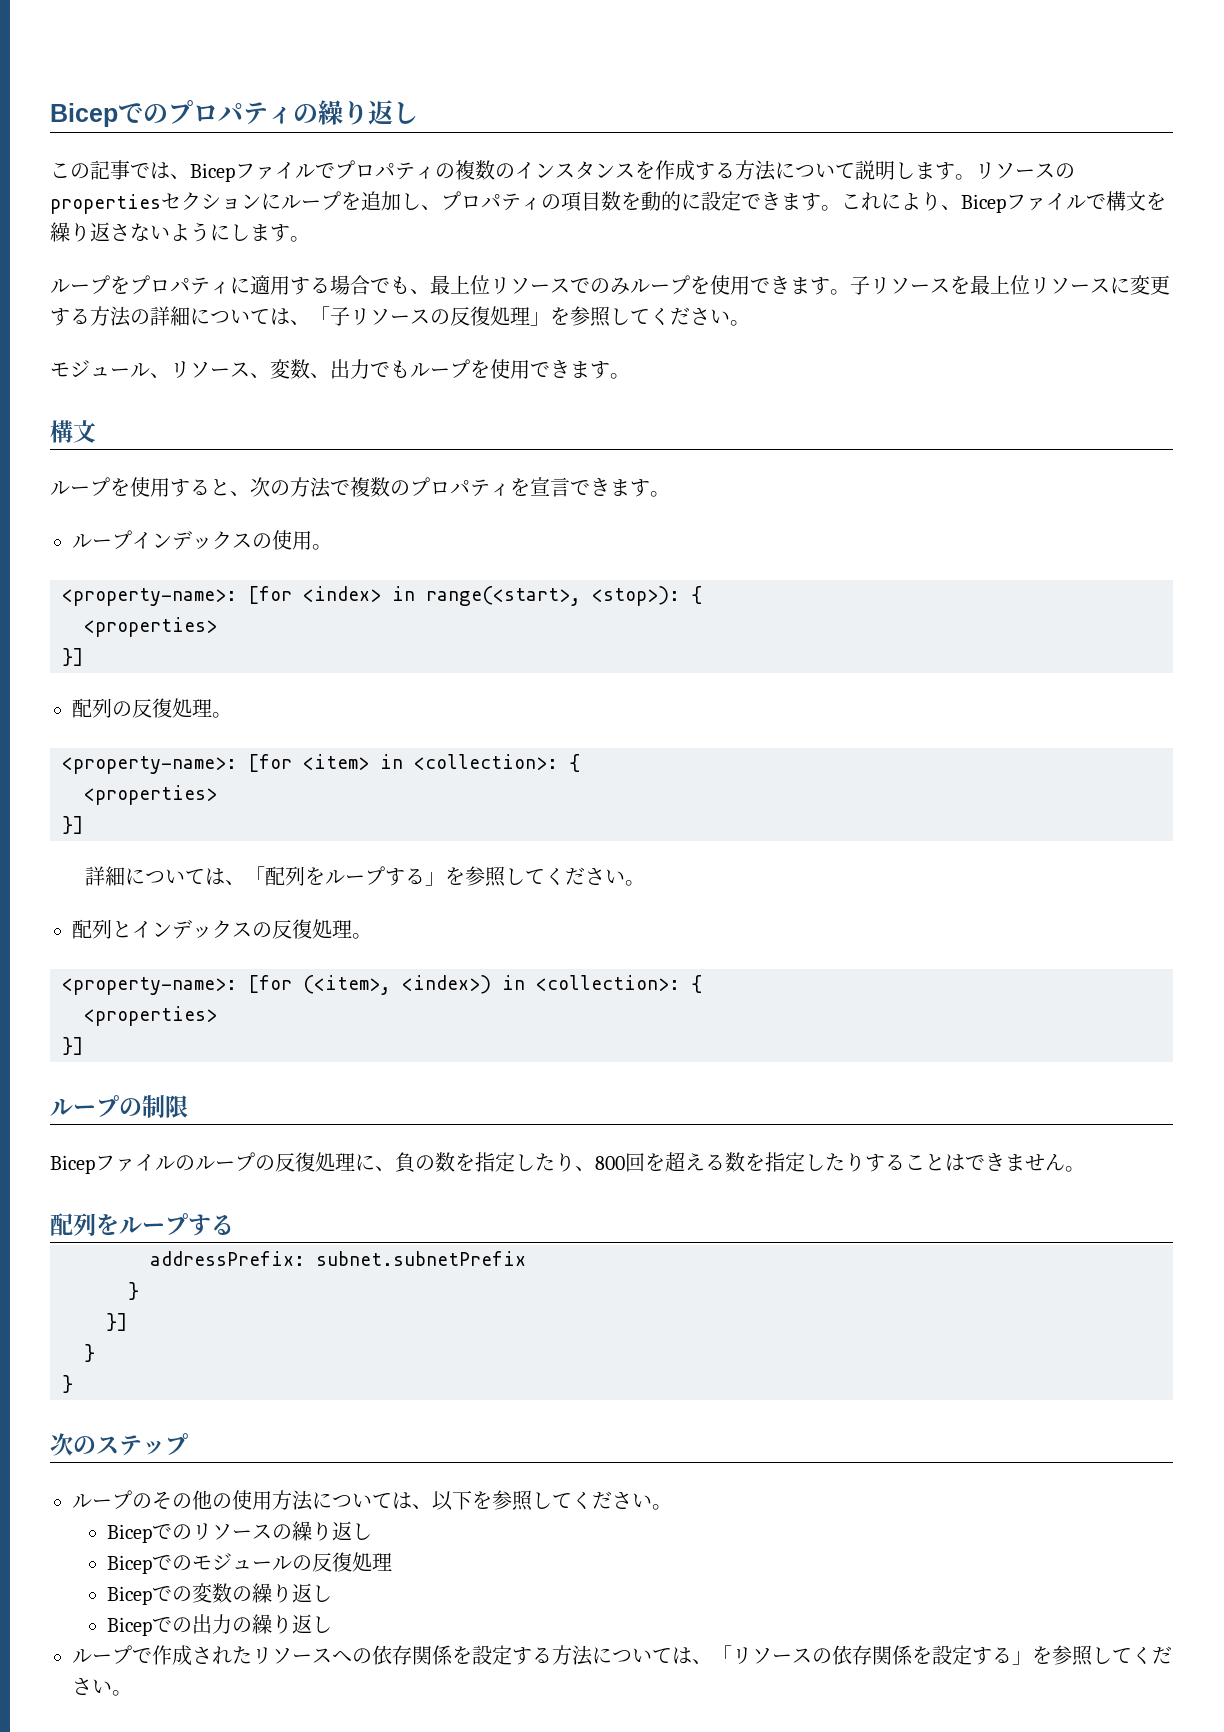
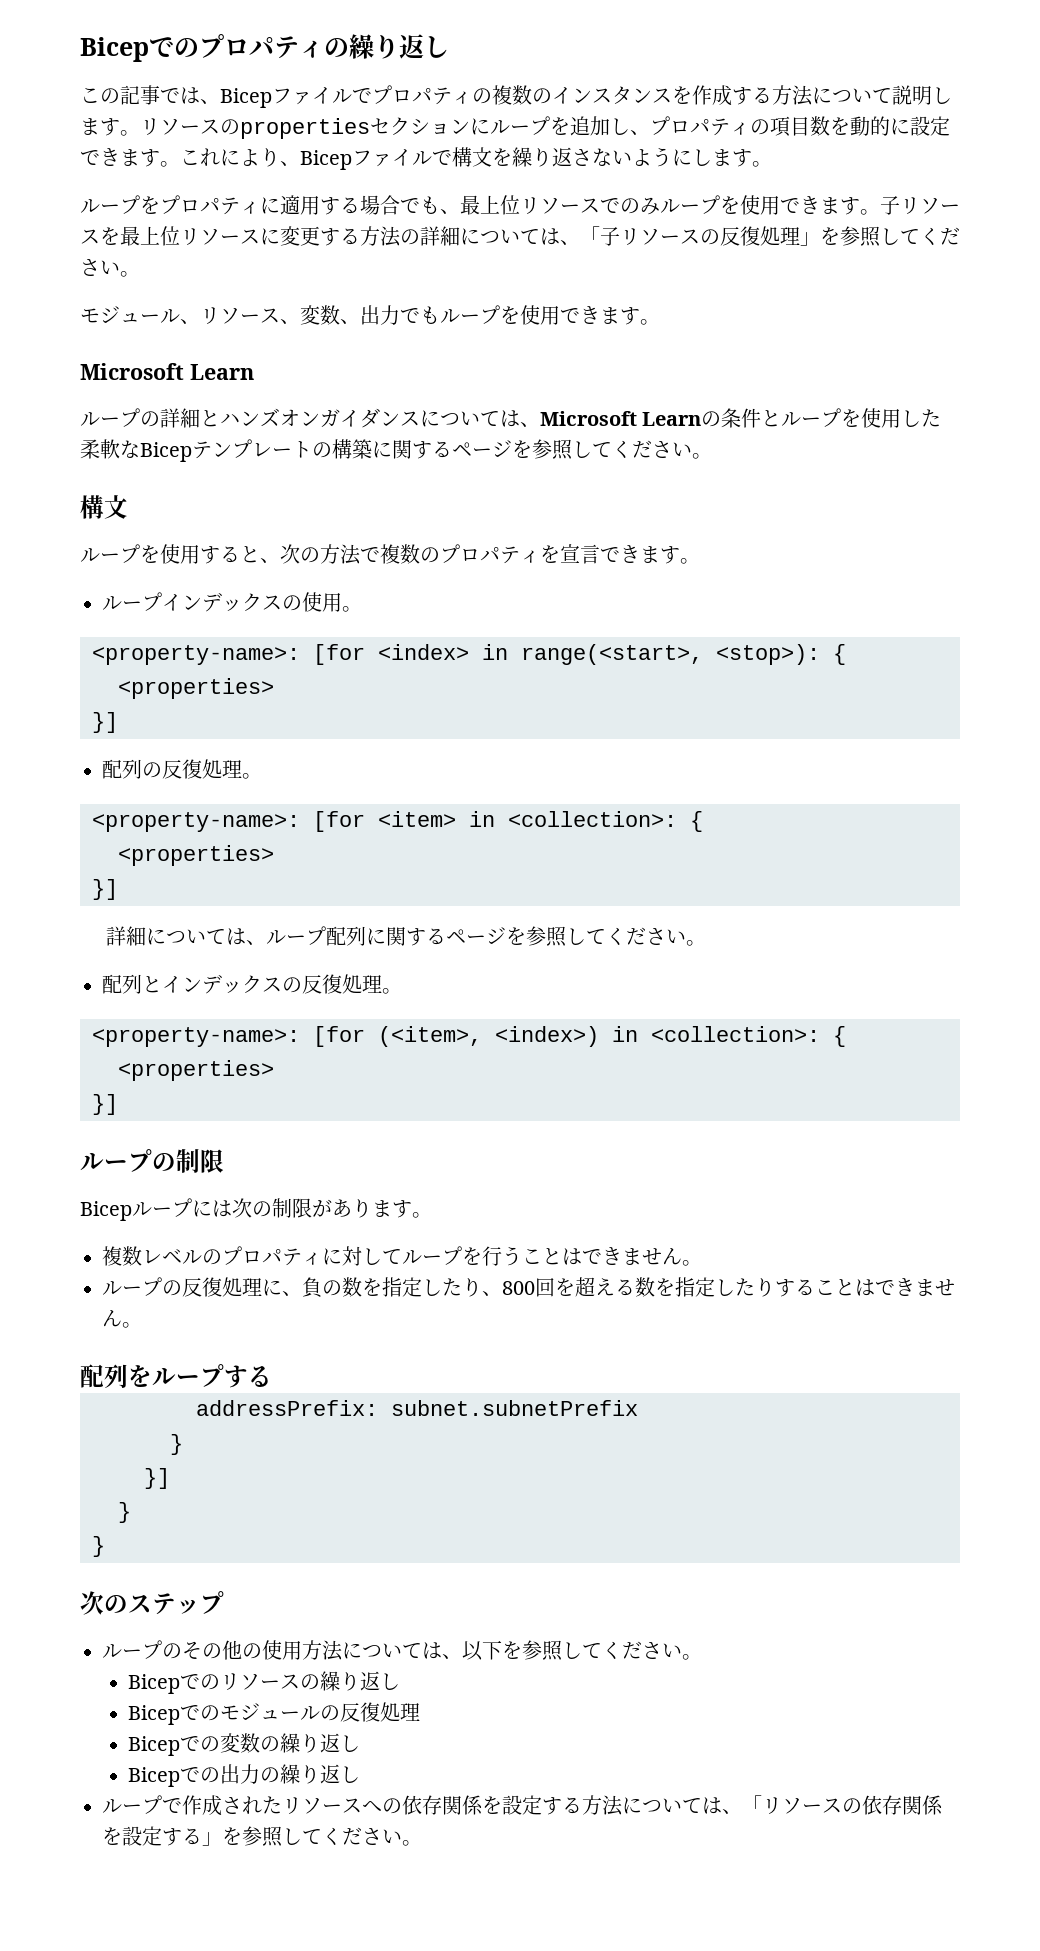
  モジュール、リソース、変数、出力でもループを使用できます。
+ Microsoft Learn
+ ループの詳細とハンズオンガイダンスについては、Microsoft Learnの条件とループを使用した柔軟なBicepテンプレートの構築に関するページを参照してください。
- 詳細については、「配列をループする」を参照してください。
+ 詳細については、ループ配列に関するページを参照してください。
- Bicepファイルのループの反復処理に、負の数を指定したり、800回を超える数を指定したりすることはできません。
+ Bicepループには次の制限があります。
+ 複数レベルのプロパティに対してループを行うことはできません。
+ ループの反復処理に、負の数を指定したり、800回を超える数を指定したりすることはできません。

